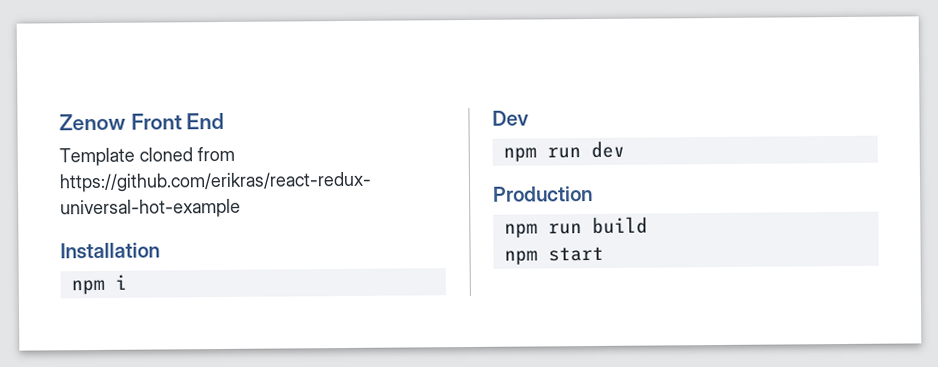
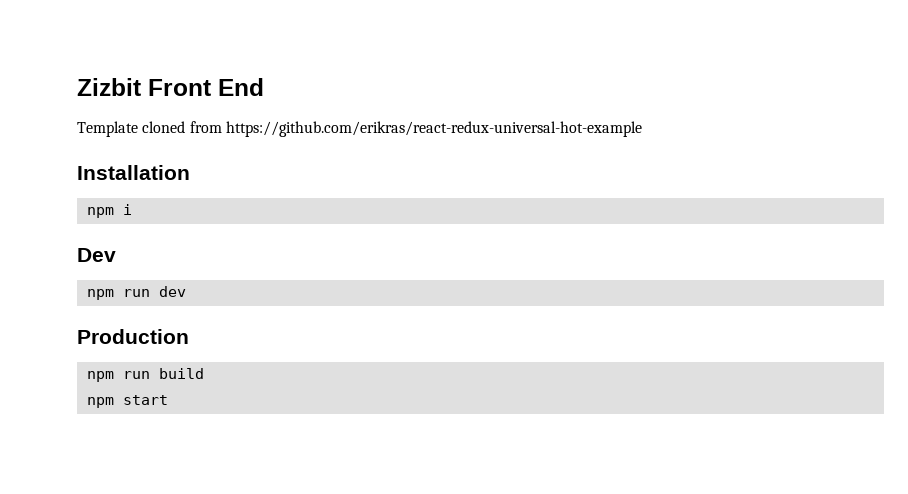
- Zenow Front End
+ Zizbit Front End

